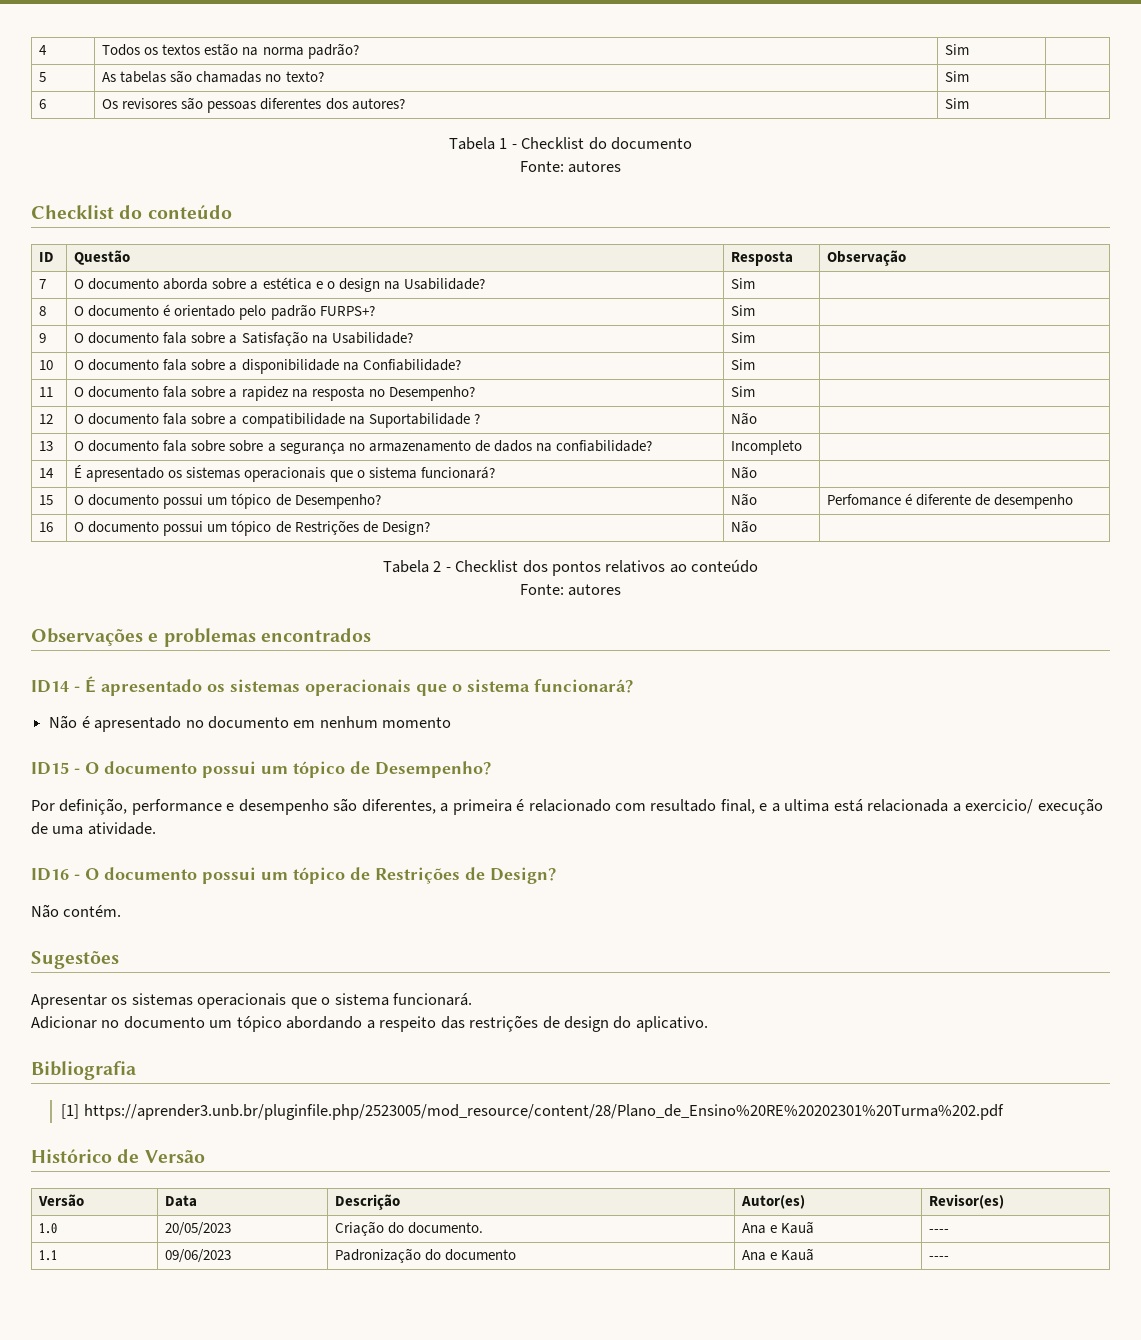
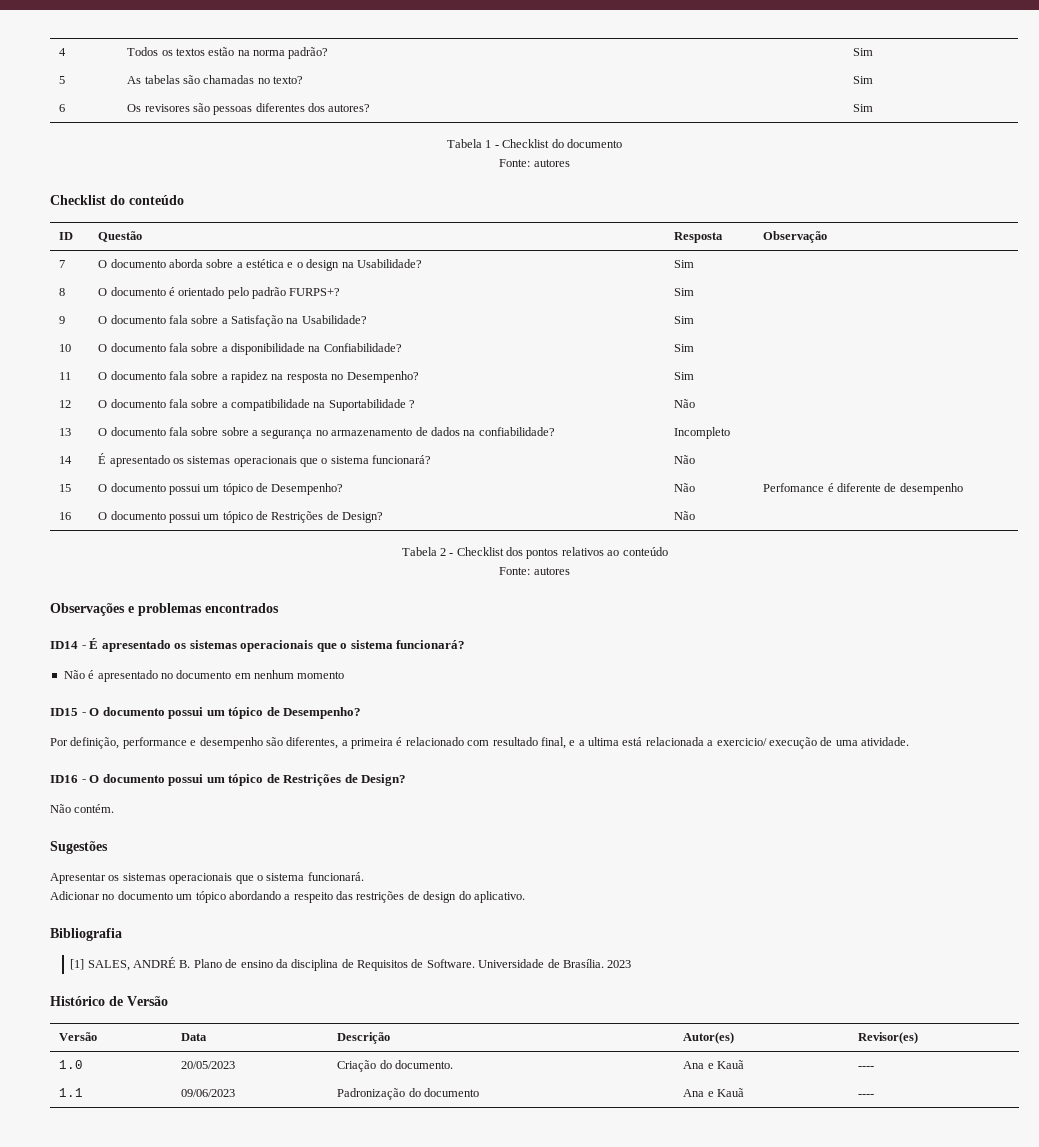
- [1] https://aprender3.unb.br/pluginfile.php/2523005/mod_resource/content/28/Plano_de_Ensino%20RE%20202301%20Turma%202.pdf
+ [1] SALES, ANDRÉ B. Plano de ensino da disciplina de Requisitos de Software. Universidade de Brasília. 2023

